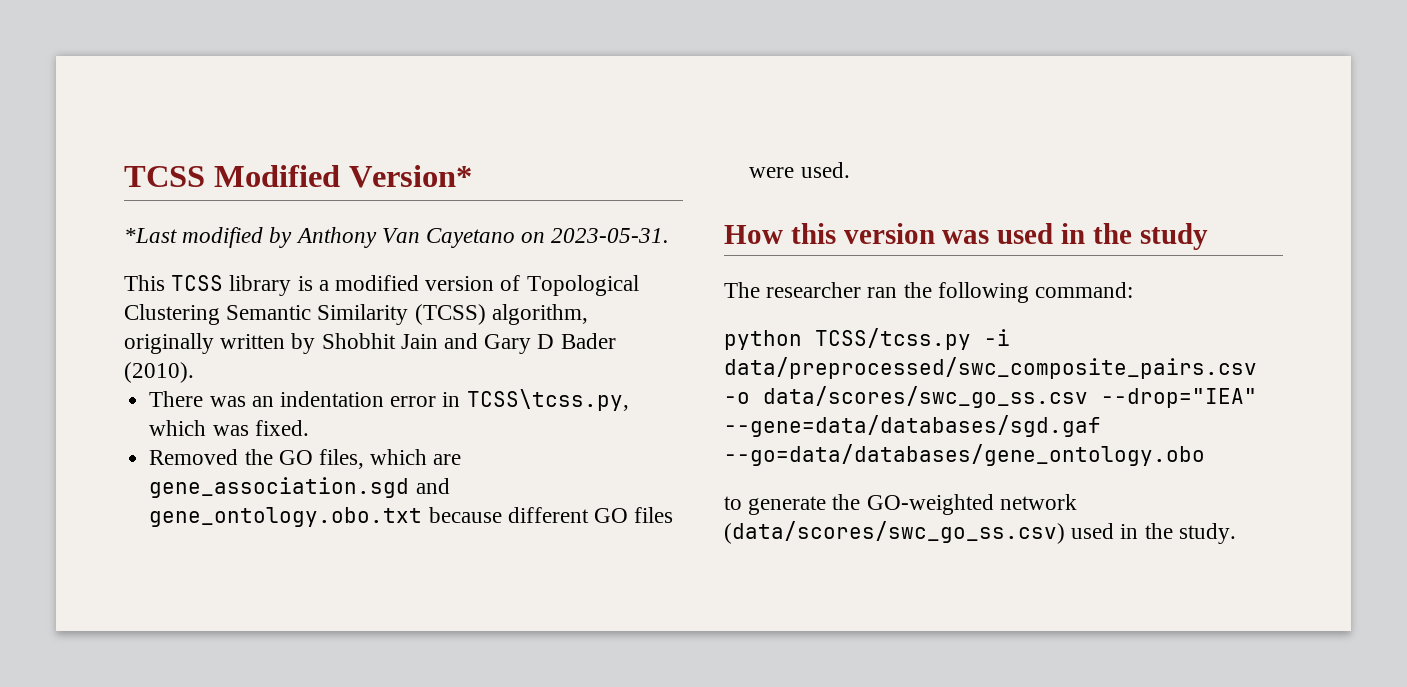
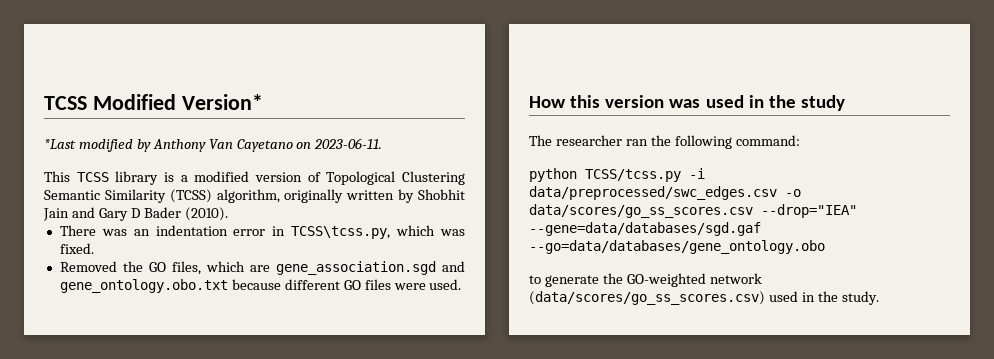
- *Last modified by Anthony Van Cayetano on 2023-05-31.
+ *Last modified by Anthony Van Cayetano on 2023-06-11.
- python TCSS/tcss.py -i data/preprocessed/swc_composite_pairs.csv -o data/scores/swc_go_ss.csv --drop="IEA" --gene=data/databases/sgd.gaf --go=data/databases/gene_ontology.obo
+ python TCSS/tcss.py -i data/preprocessed/swc_edges.csv -o data/scores/go_ss_scores.csv --drop="IEA" --gene=data/databases/sgd.gaf --go=data/databases/gene_ontology.obo
- to generate the GO-weighted network (data/scores/swc_go_ss.csv) used in the study.
+ to generate the GO-weighted network (data/scores/go_ss_scores.csv) used in the study.

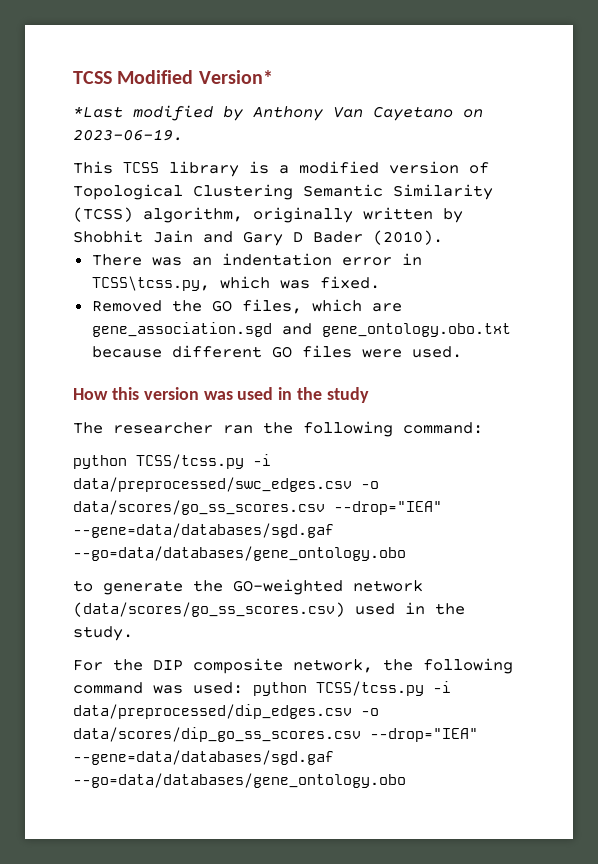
- *Last modified by Anthony Van Cayetano on 2023-06-11.
+ *Last modified by Anthony Van Cayetano on 2023-06-19.
+ For the DIP composite network, the following command was used: python TCSS/tcss.py -i data/preprocessed/dip_edges.csv -o data/scores/dip_go_ss_scores.csv --drop="IEA" --gene=data/databases/sgd.gaf --go=data/databases/gene_ontology.obo

